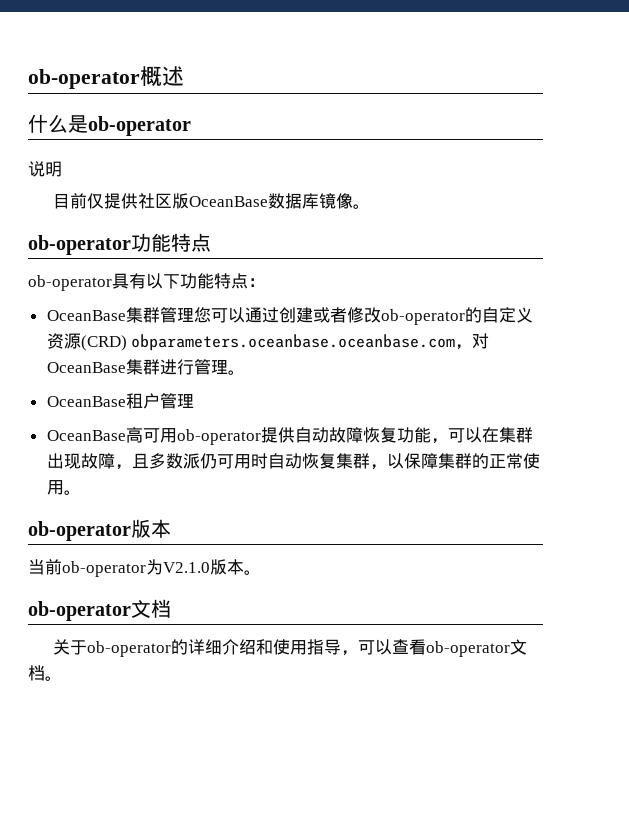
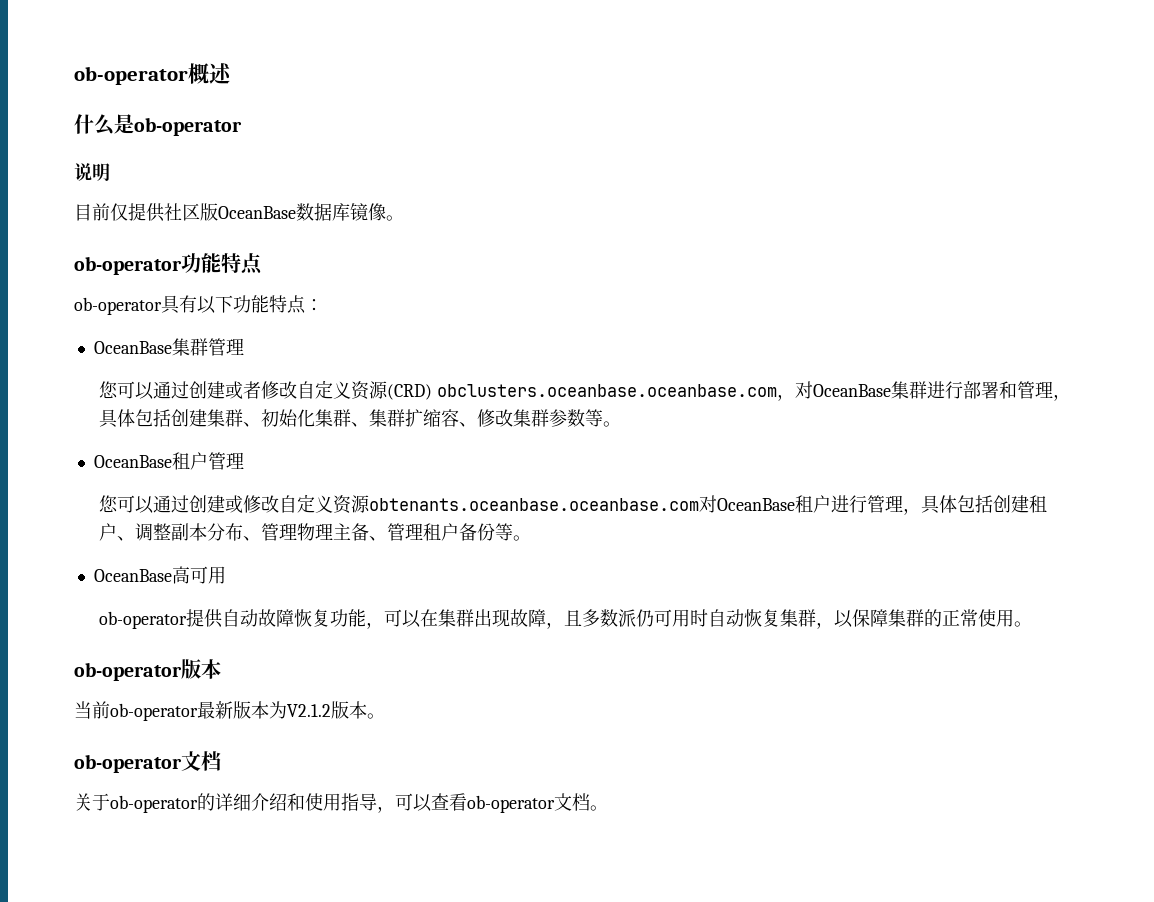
- OceanBase集群管理您可以通过创建或者修改ob-operator的自定义资源(CRD) obparameters.oceanbase.oceanbase.com，对OceanBase集群进行管理。
+ OceanBase集群管理
+ 您可以通过创建或者修改自定义资源(CRD) obclusters.oceanbase.oceanbase.com，对OceanBase集群进行部署和管理，具体包括创建集群、初始化集群、集群扩缩容、修改集群参数等。
  OceanBase租户管理
+ 您可以通过创建或修改自定义资源obtenants.oceanbase.oceanbase.com对OceanBase租户进行管理，具体包括创建租户、调整副本分布、管理物理主备、管理租户备份等。
- OceanBase高可用ob-operator提供自动故障恢复功能，可以在集群出现故障，且多数派仍可用时自动恢复集群，以保障集群的正常使用。
+ OceanBase高可用
+ ob-operator提供自动故障恢复功能，可以在集群出现故障，且多数派仍可用时自动恢复集群，以保障集群的正常使用。
- 当前ob-operator为V2.1.0版本。
+ 当前ob-operator最新版本为V2.1.2版本。

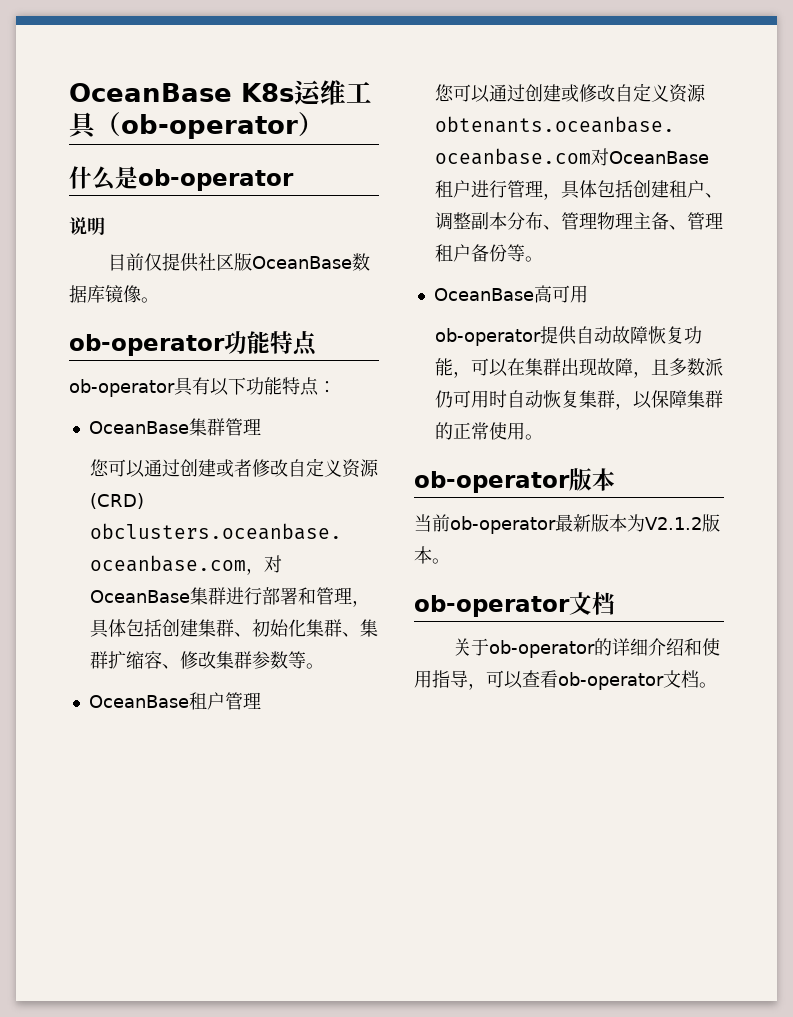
- ob-operator概述
+ OceanBase K8s运维工具（ob-operator）

